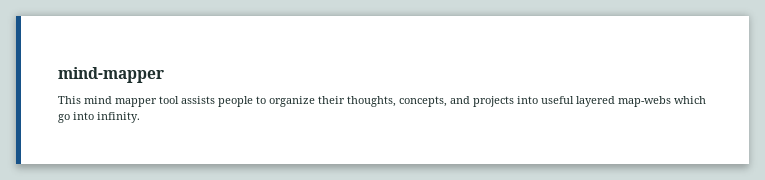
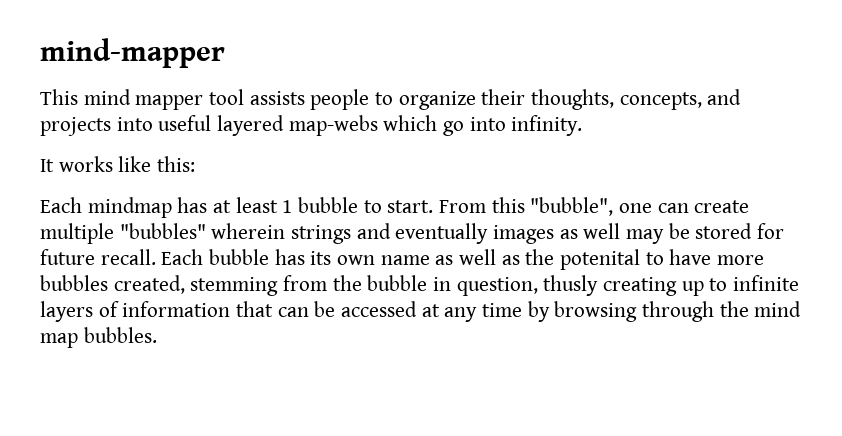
+ It works like this:
+ Each mindmap has at least 1 bubble to start. From this "bubble", one can create multiple "bubbles" wherein strings and eventually images as well may be stored for future recall. Each bubble has its own name as well as the potenital to have more bubbles created, stemming from the bubble in question, thusly creating up to infinite layers of information that can be accessed at any time by browsing through the mind map bubbles.

